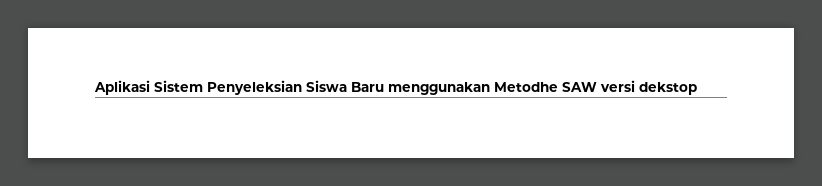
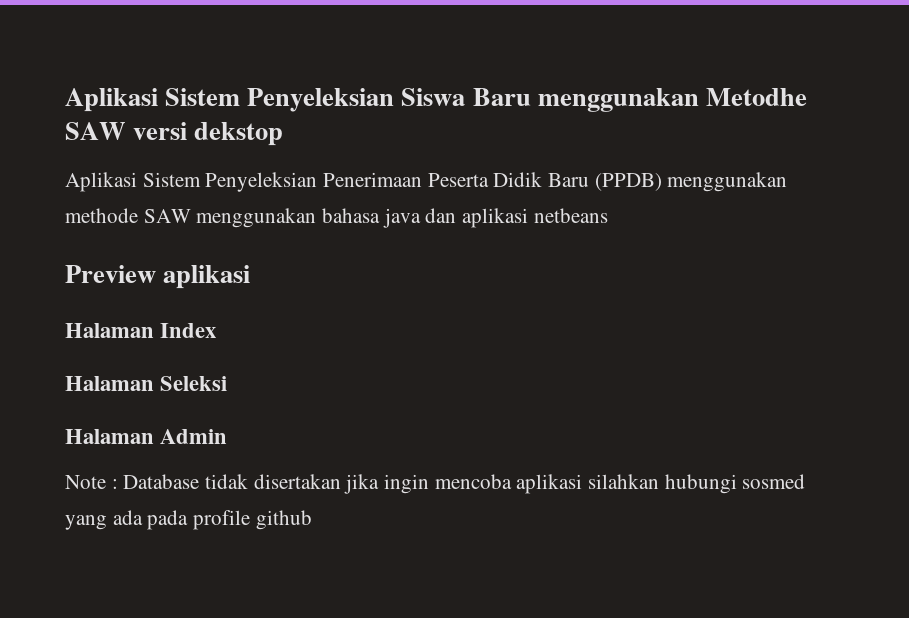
+ Aplikasi Sistem Penyeleksian Penerimaan Peserta Didik Baru (PPDB) menggunakan methode SAW menggunakan bahasa java dan aplikasi netbeans
+ Preview aplikasi
+ Halaman Index
+ Halaman Seleksi
+ Halaman Admin
+ Note : Database tidak disertakan jika ingin mencoba aplikasi silahkan hubungi sosmed yang ada pada profile github

